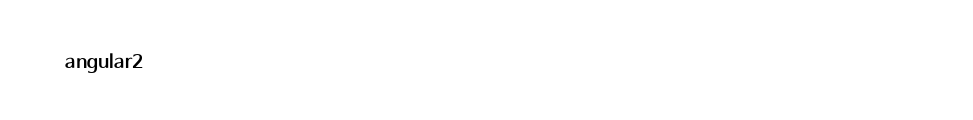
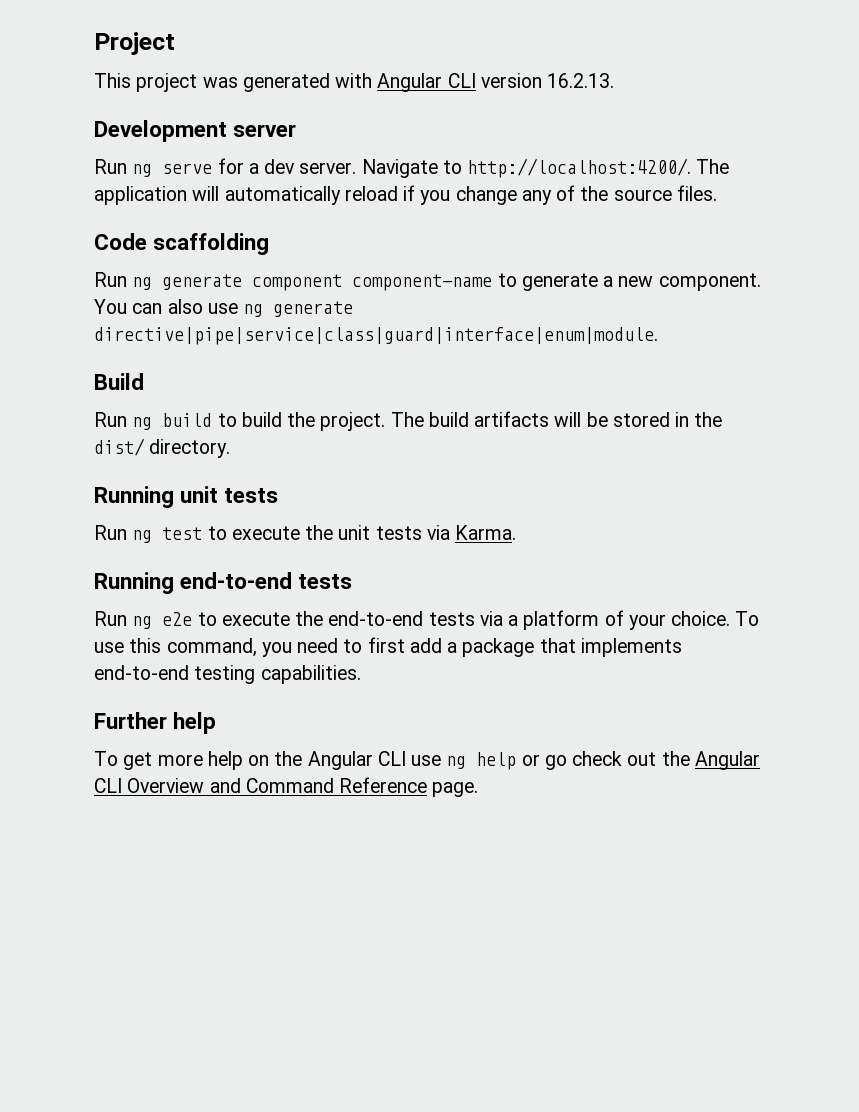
- angular2
+ Project
+ This project was generated with Angular CLI version 16.2.13.
+ Development server
+ Run ng serve for a dev server. Navigate to http://localhost:4200/. The application will automatically reload if you change any of the source files.
+ Code scaffolding
+ Run ng generate component component-name to generate a new component. You can also use ng generate directive|pipe|service|class|guard|interface|enum|module.
+ Build
+ Run ng build to build the project. The build artifacts will be stored in the dist/ directory.
+ Running unit tests
+ Run ng test to execute the unit tests via Karma.
+ Running end-to-end tests
+ Run ng e2e to execute the end-to-end tests via a platform of your choice. To use this command, you need to first add a package that implements end-to-end testing capabilities.
+ Further help
+ To get more help on the Angular CLI use ng help or go check out the Angular CLI Overview and Command Reference page.

